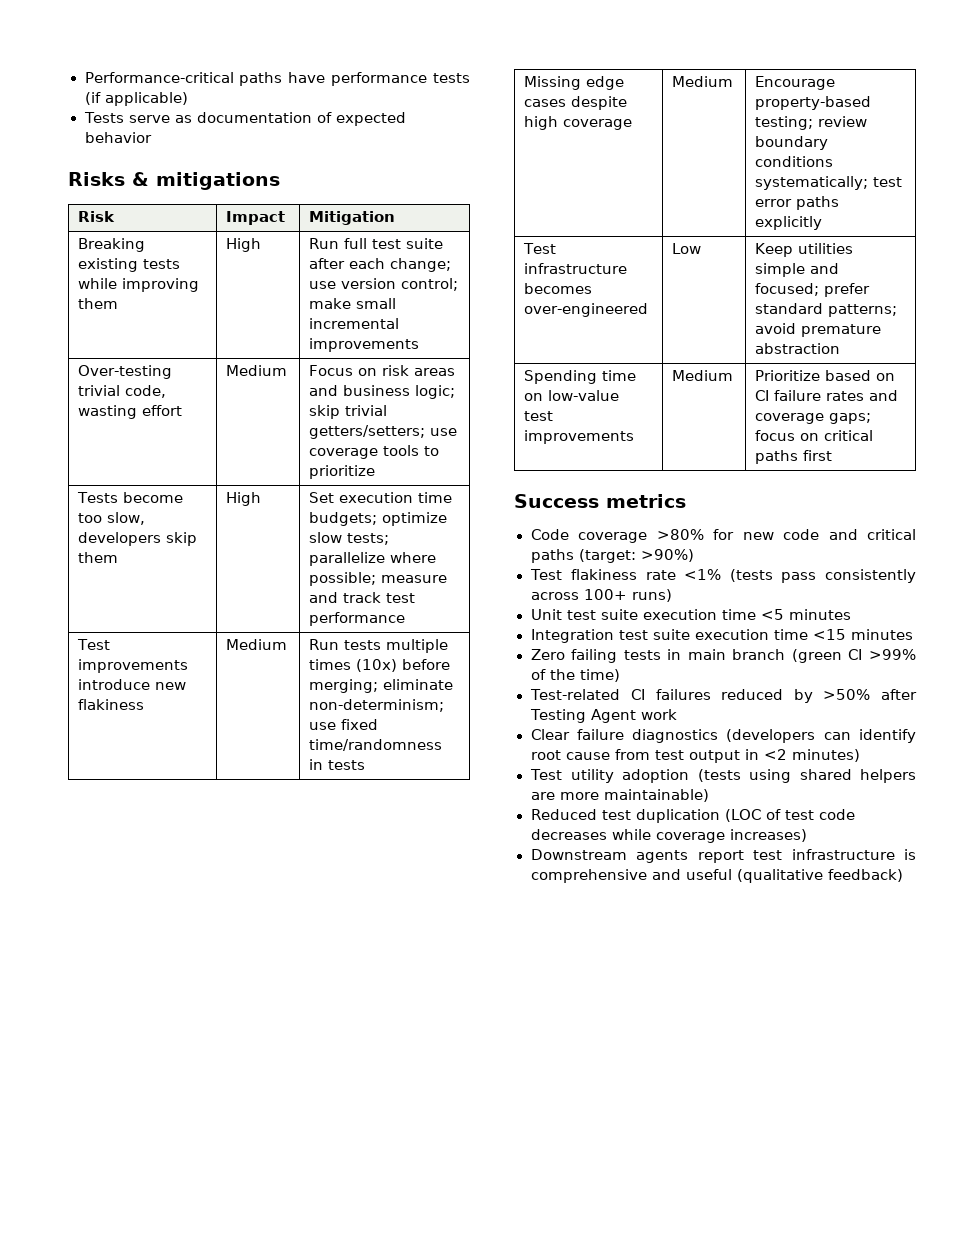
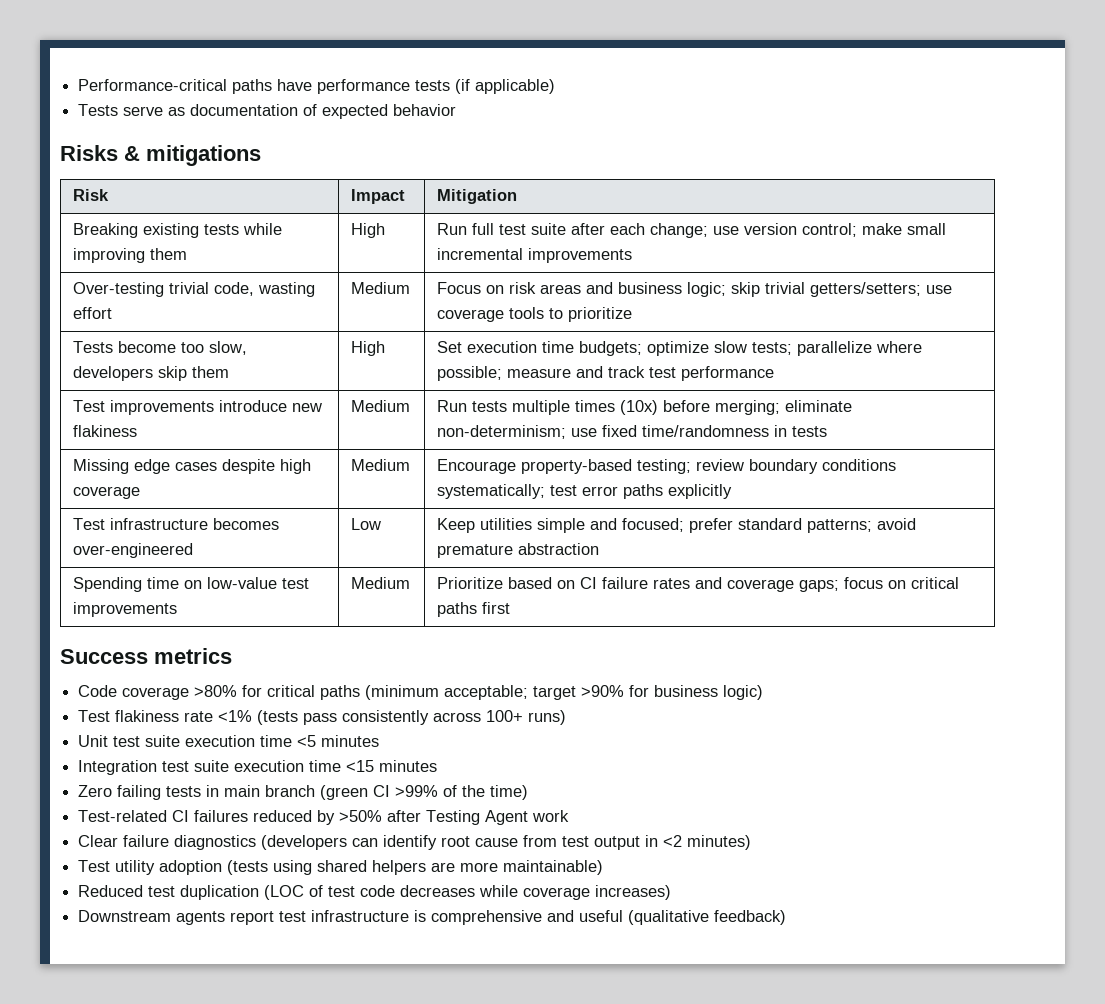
- Code coverage >80% for new code and critical paths (target: >90%)
+ Code coverage >80% for critical paths (minimum acceptable; target >90% for business logic)

